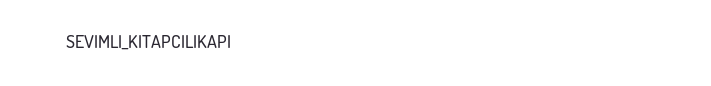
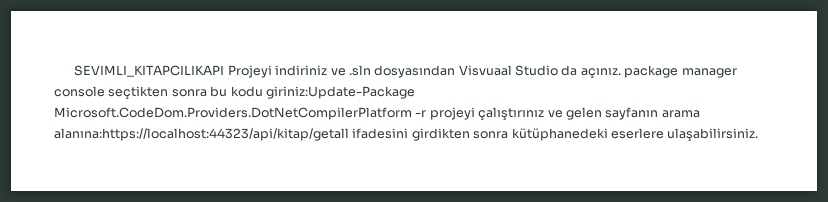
- SEVIMLI_KITAPCILIKAPI
+ SEVIMLI_KITAPCILIKAPI Projeyi indiriniz ve .sln dosyasından Visvuaal Studio da açınız. package manager console seçtikten sonra bu kodu giriniz:Update-Package Microsoft.CodeDom.Providers.DotNetCompilerPlatform -r projeyi çalıştırınız ve gelen sayfanın arama alanına:https://localhost:44323/api/kitap/getall ifadesini girdikten sonra kütüphanedeki eserlere ulaşabilirsiniz.

